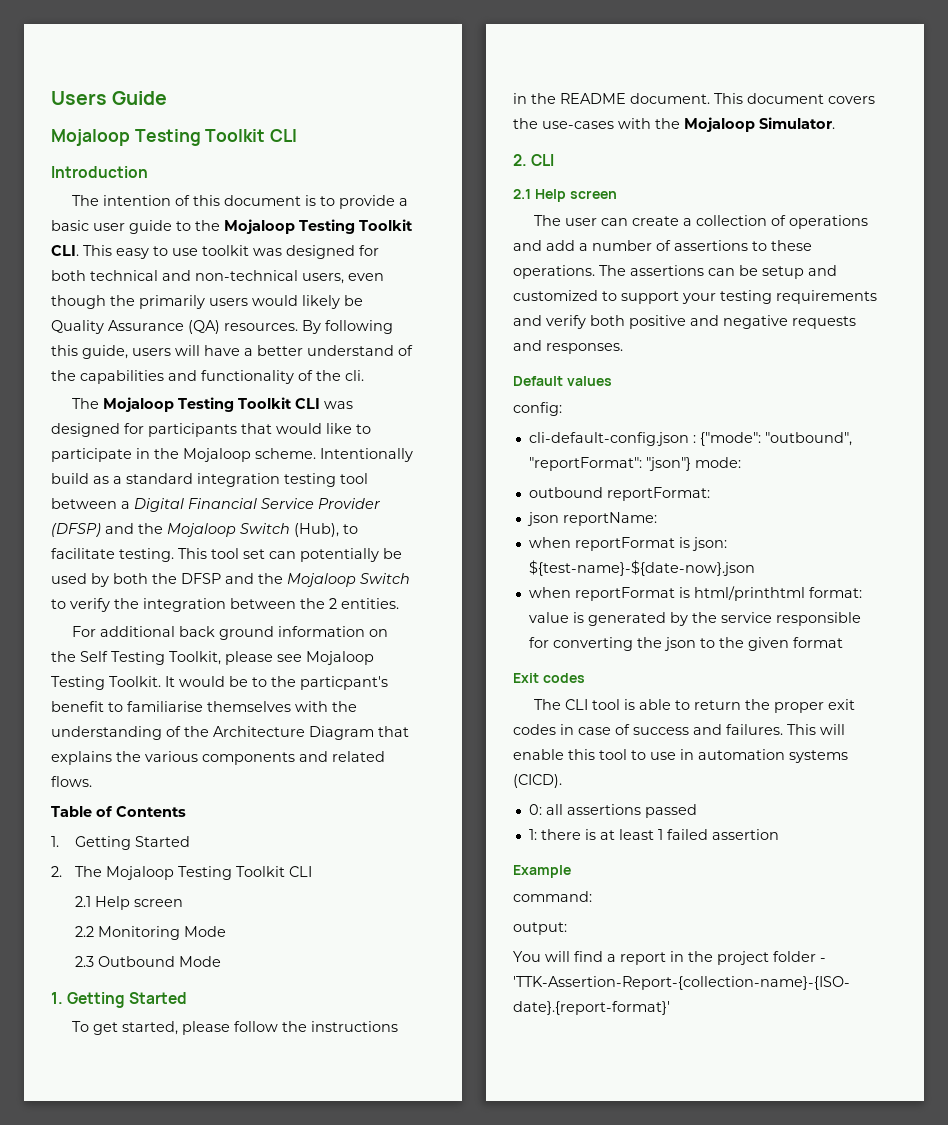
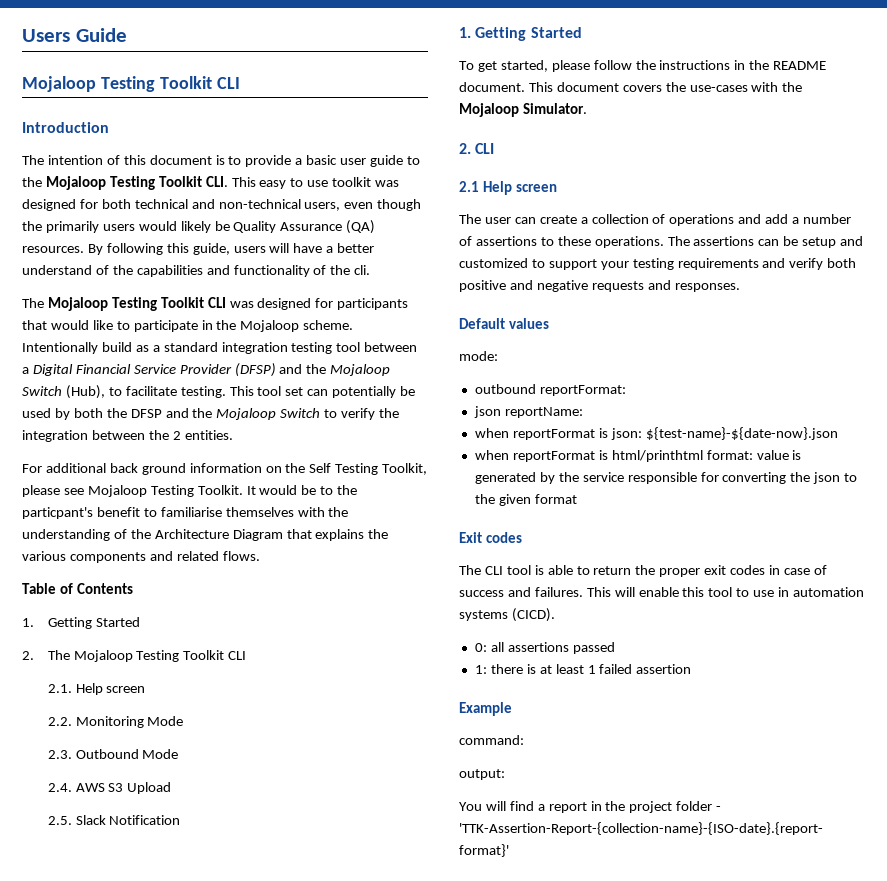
  2. The Mojaloop Testing Toolkit CLI
- 2.1 Help screen
- 2.2 Monitoring Mode
+ 2.1. Help screen
+ 2.2. Monitoring Mode
- 2.3 Outbound Mode
+ 2.3. Outbound Mode
+ 2.4. AWS S3 Upload
+ 2.5. Slack Notification
- config:
- cli-default-config.json : {"mode": "outbound", "reportFormat": "json"} mode:
+ mode:

